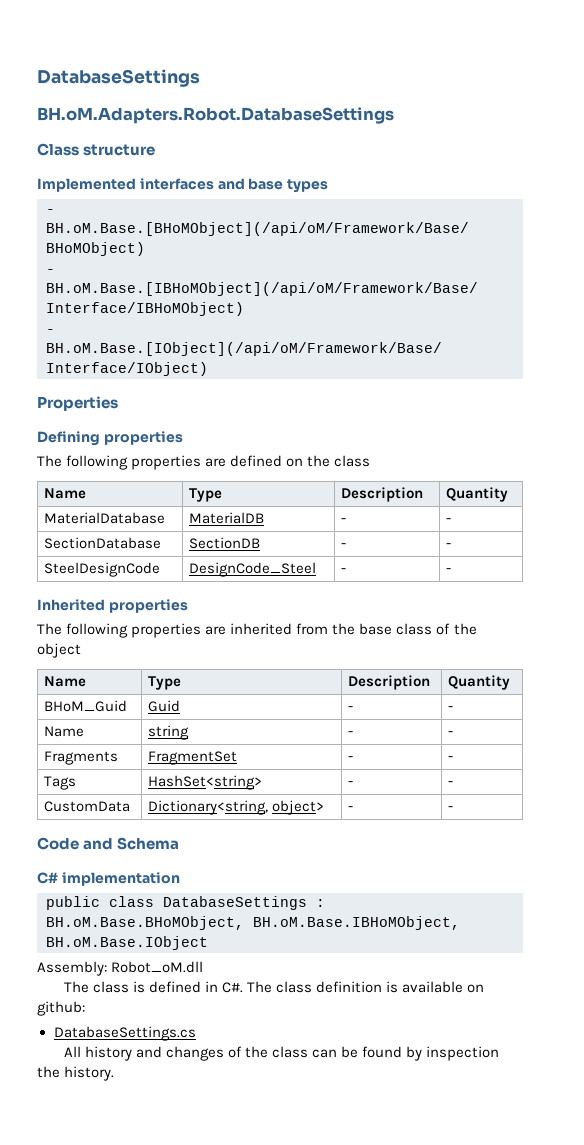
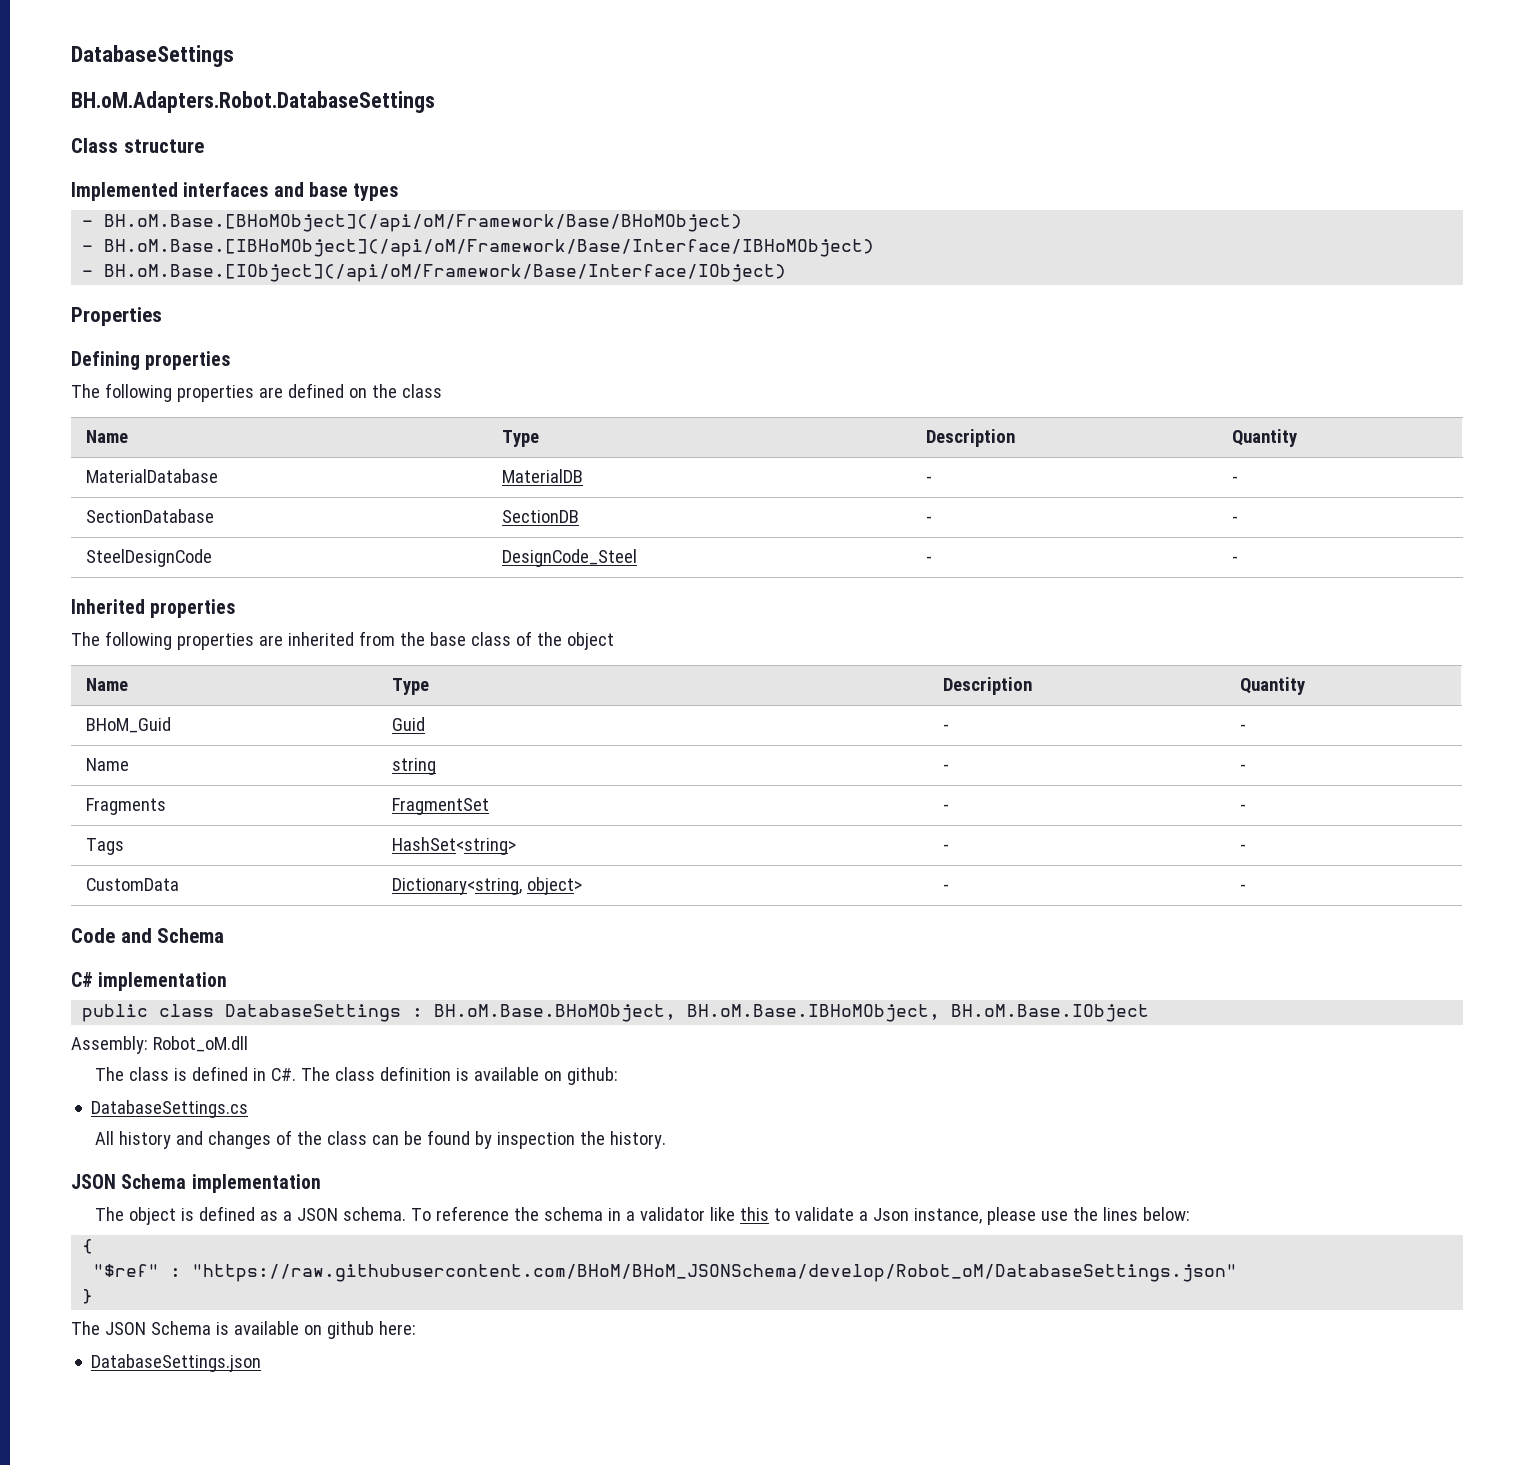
+ JSON Schema implementation
+ The object is defined as a JSON schema. To reference the schema in a validator like this to validate a Json instance, please use the lines below:
+ {
+ "$ref" : "https://raw.githubusercontent.com/BHoM/BHoM_JSONSchema/develop/Robot_oM/DatabaseSettings.json"
+ }
+ The JSON Schema is available on github here:
+ DatabaseSettings.json

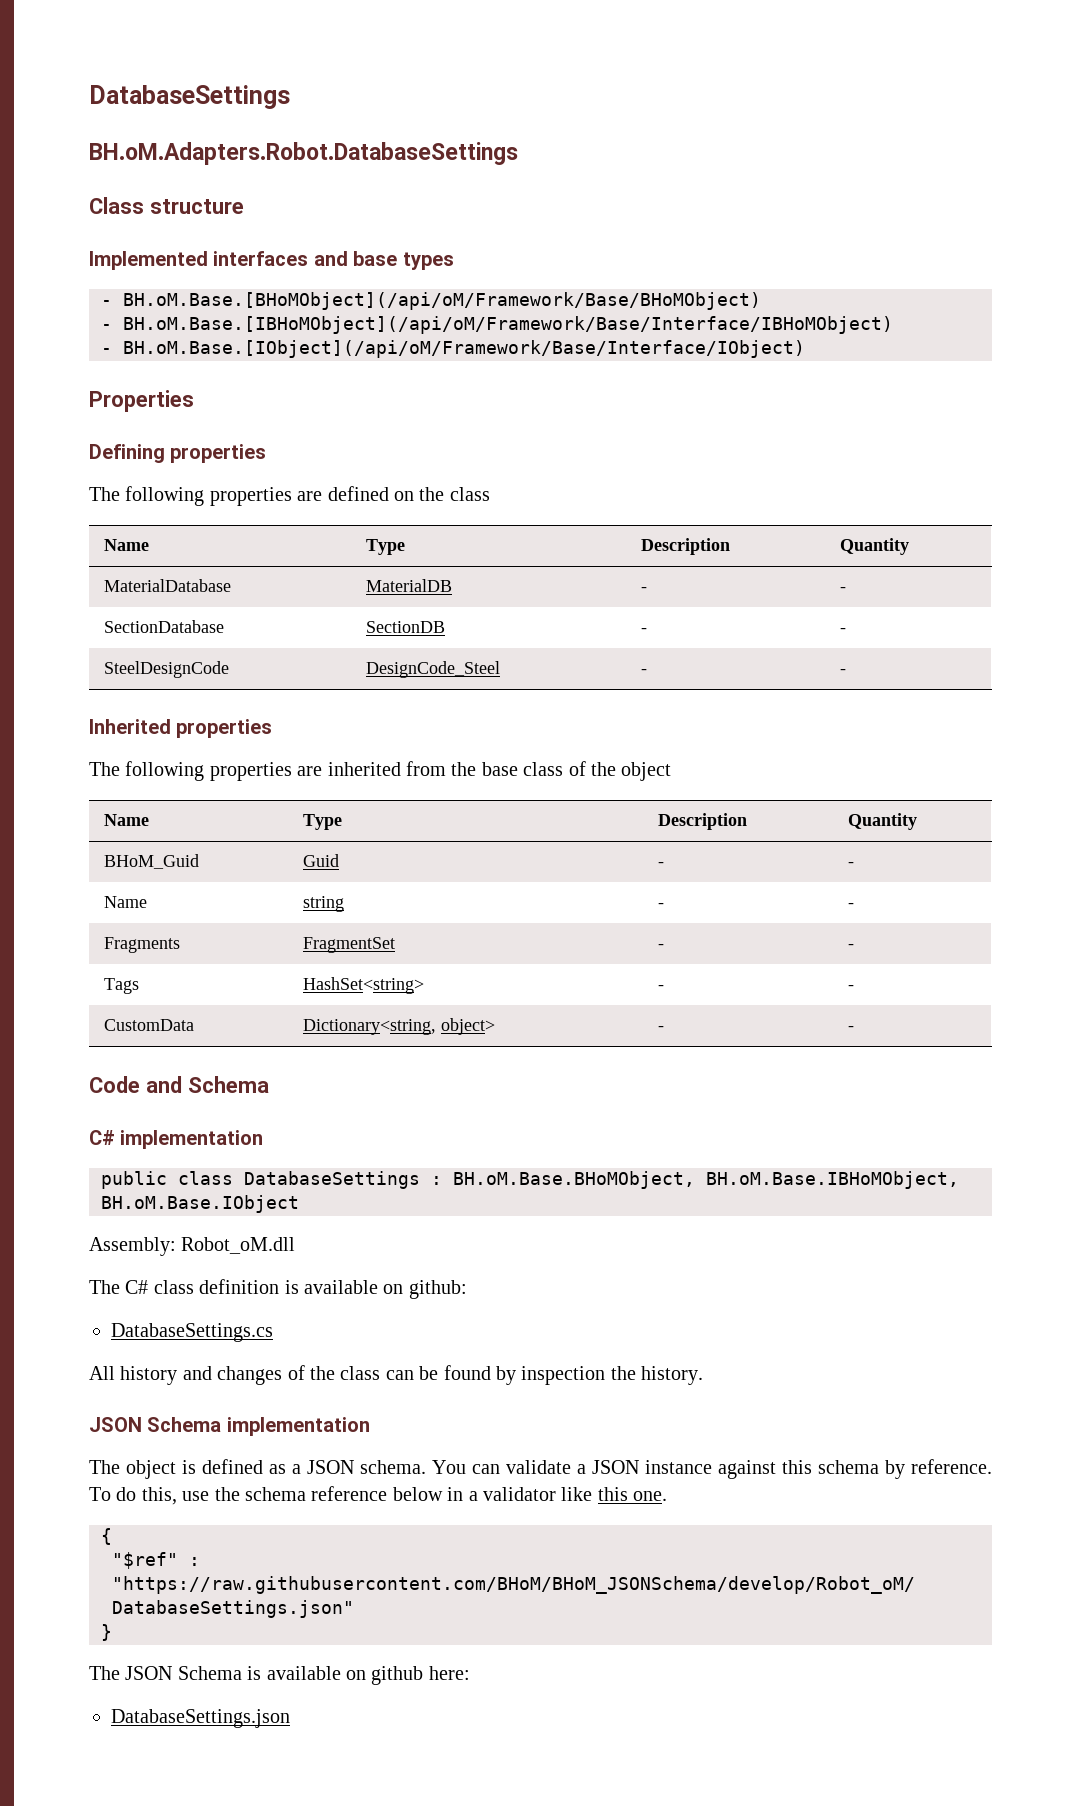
- The class is defined in C#. The class definition is available on github:
+ The C# class definition is available on github:
- To reference the schema in a validator like this to validate a Json instance, please use the lines below:
+ You can validate a JSON instance against this schema by reference. To do this, use the schema reference below in a validator like this one.

